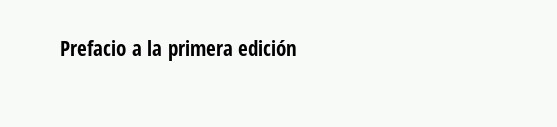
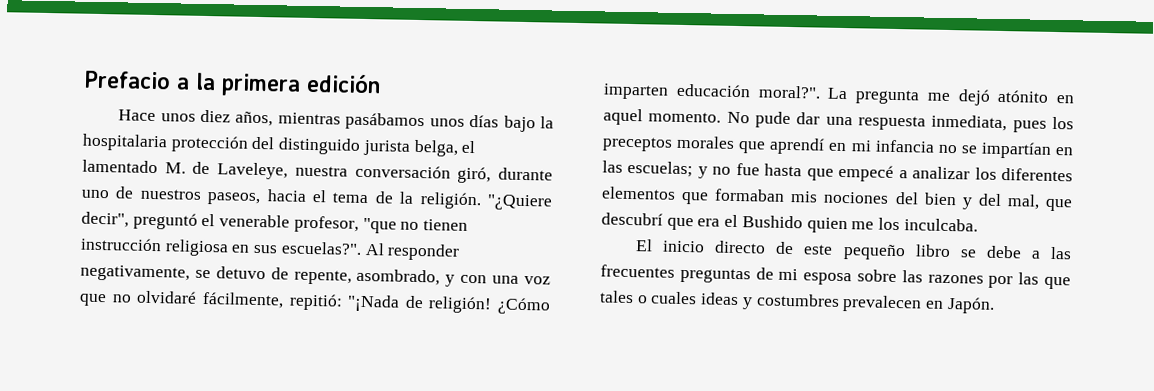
+ Hace unos diez años, mientras pasábamos unos días bajo la hospitalaria protección del distinguido jurista belga, el lamentado M. de Laveleye, nuestra conversación giró, durante uno de nuestros paseos, hacia el tema de la religión. "¿Quiere decir", preguntó el venerable profesor, "que no tienen instrucción religiosa en sus escuelas?". Al responder negativamente, se detuvo de repente, asombrado, y con una voz que no olvidaré fácilmente, repitió: "¡Nada de religión! ¿Cómo imparten educación moral?". La pregunta me dejó atónito en aquel momento. No pude dar una respuesta inmediata, pues los preceptos morales que aprendí en mi infancia no se impartían en las escuelas; y no fue hasta que empecé a analizar los diferentes elementos que formaban mis nociones del bien y del mal, que descubrí que era el Bushido quien me los inculcaba.
+ El inicio directo de este pequeño libro se debe a las frecuentes preguntas de mi esposa sobre las razones por las que tales o cuales ideas y costumbres prevalecen en Japón.

